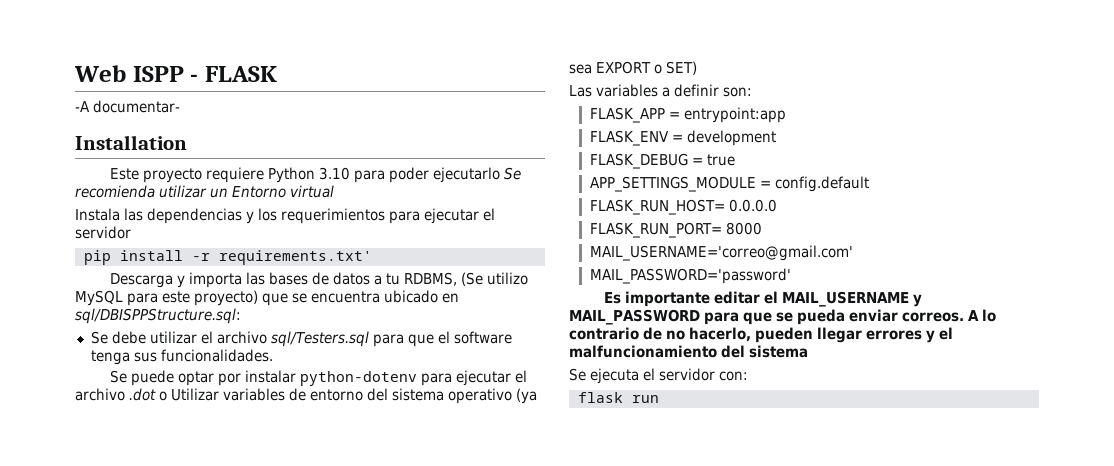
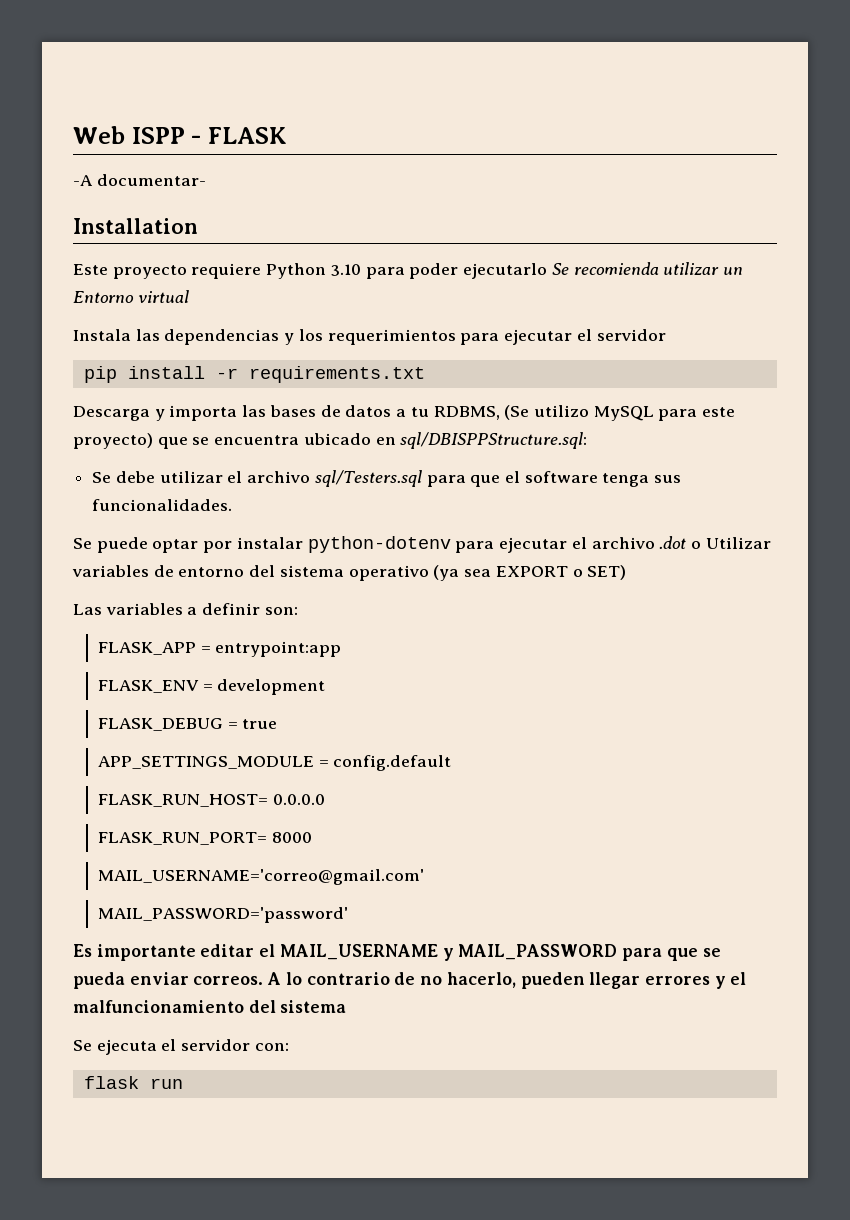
- pip install -r requirements.txt'
+ pip install -r requirements.txt

